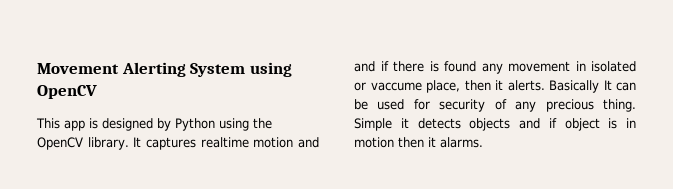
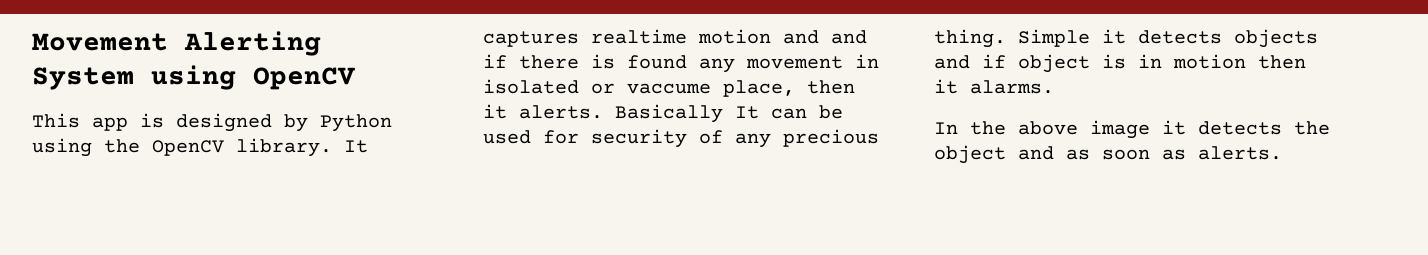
+ In the above image it detects the object and as soon as alerts.

